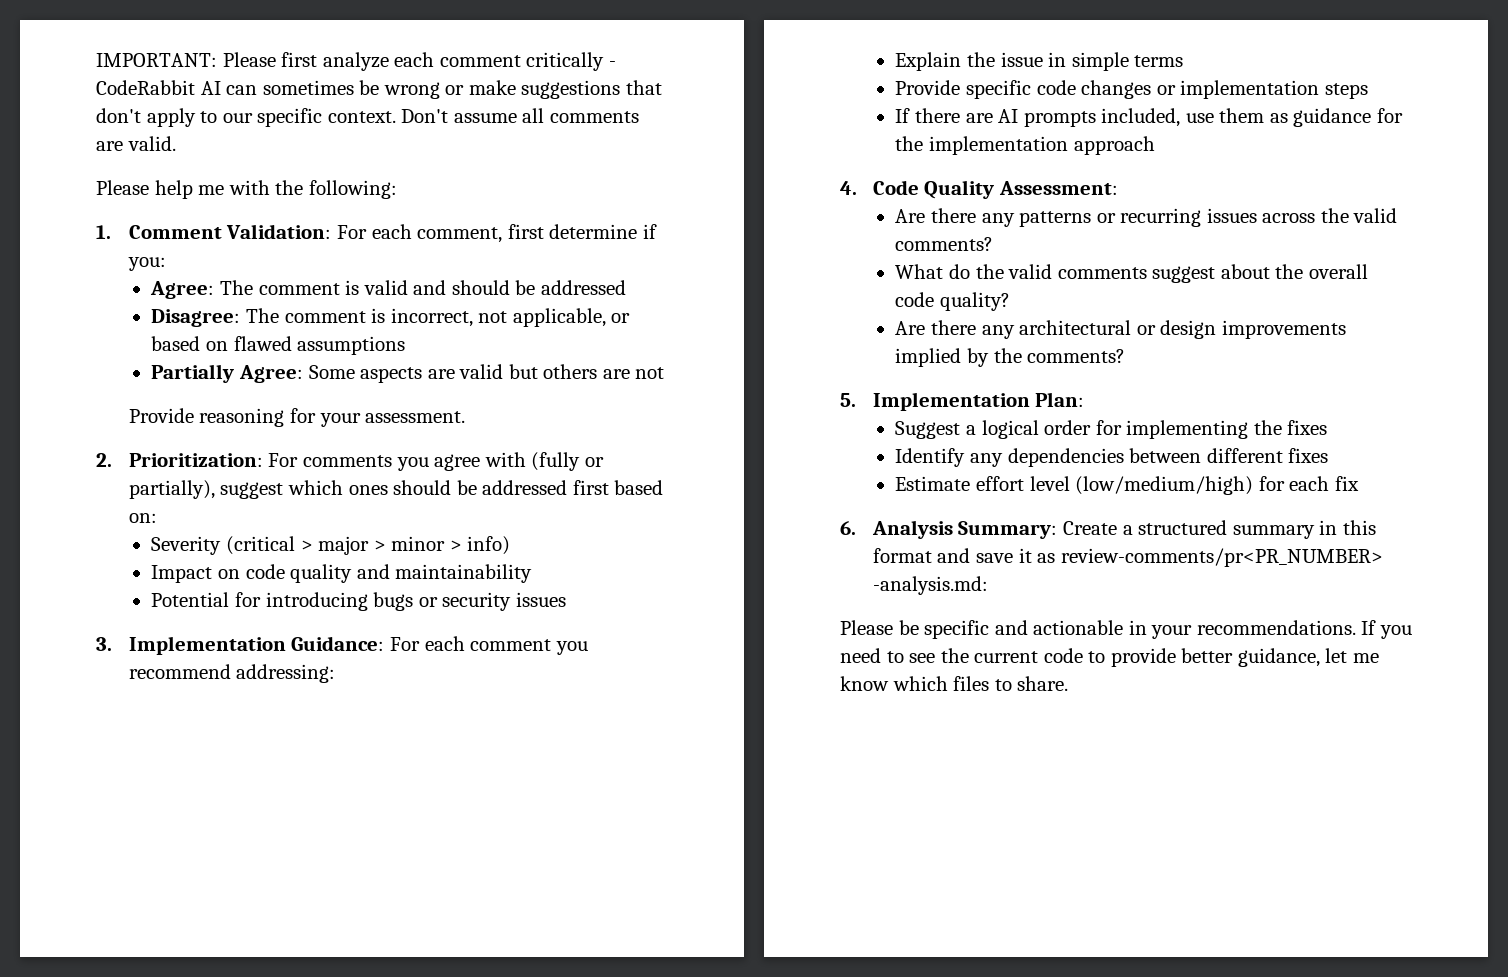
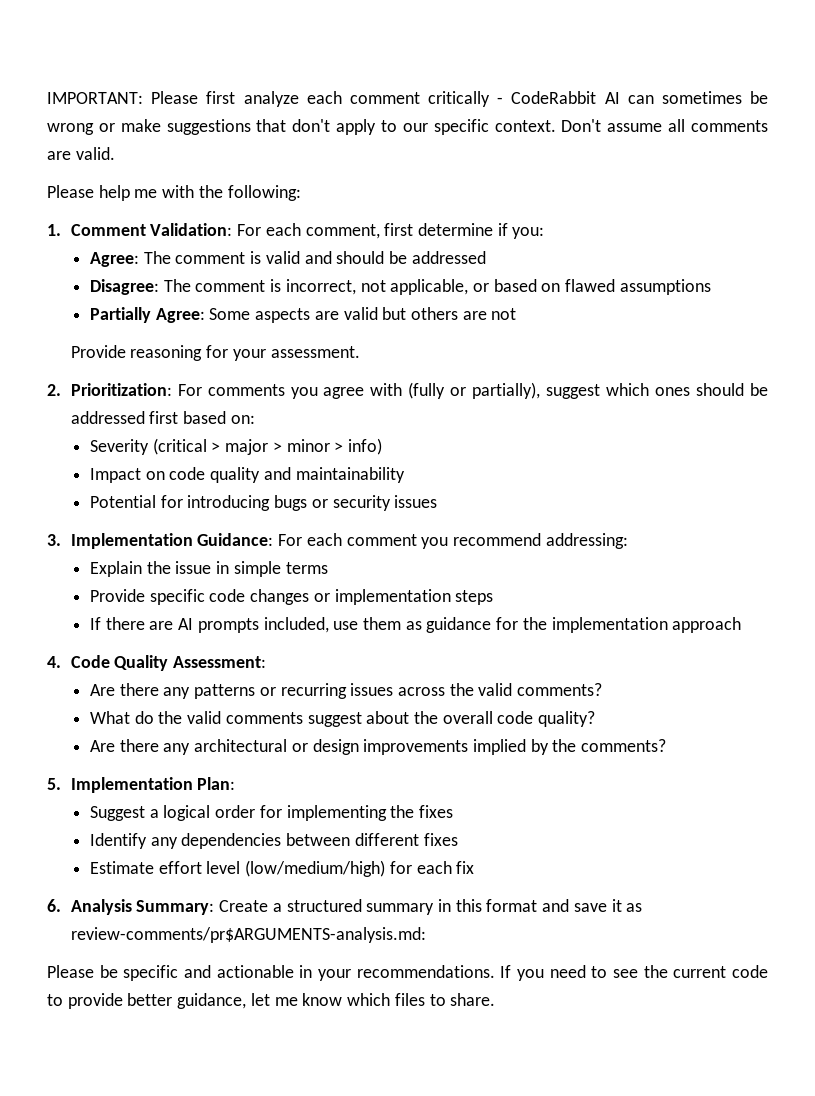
- 6. Analysis Summary: Create a structured summary in this format and save it as review-comments/pr<PR_NUMBER> -analysis.md:
+ 6. Analysis Summary: Create a structured summary in this format and save it as review-comments/pr$ARGUMENTS-analysis.md:

